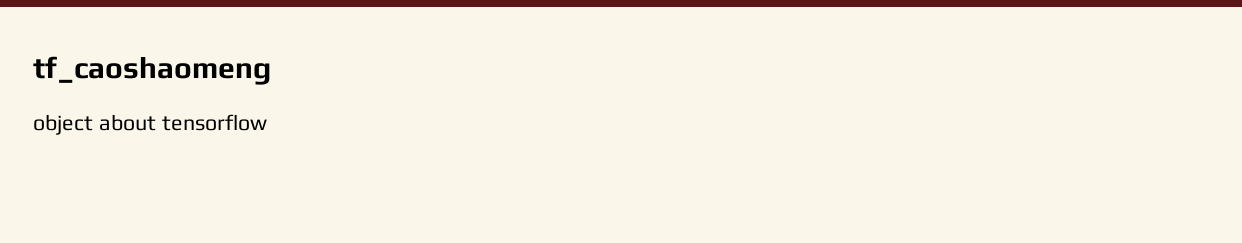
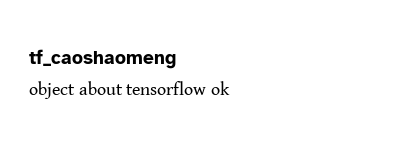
- object about tensorflow
+ object about tensorflow ok

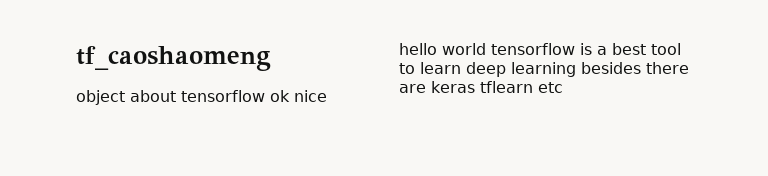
- object about tensorflow ok
+ object about tensorflow ok nice hello world tensorflow is a best tool to learn deep learning besides there are keras tflearn etc

